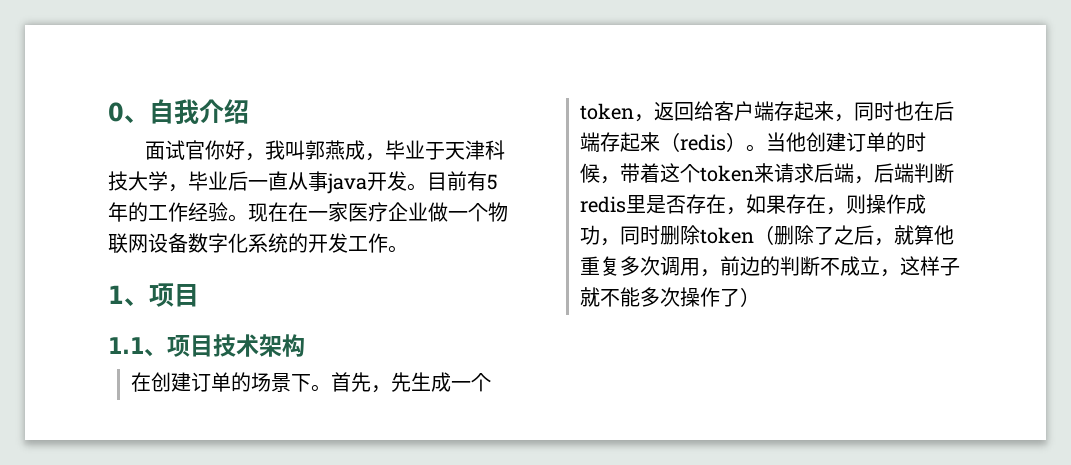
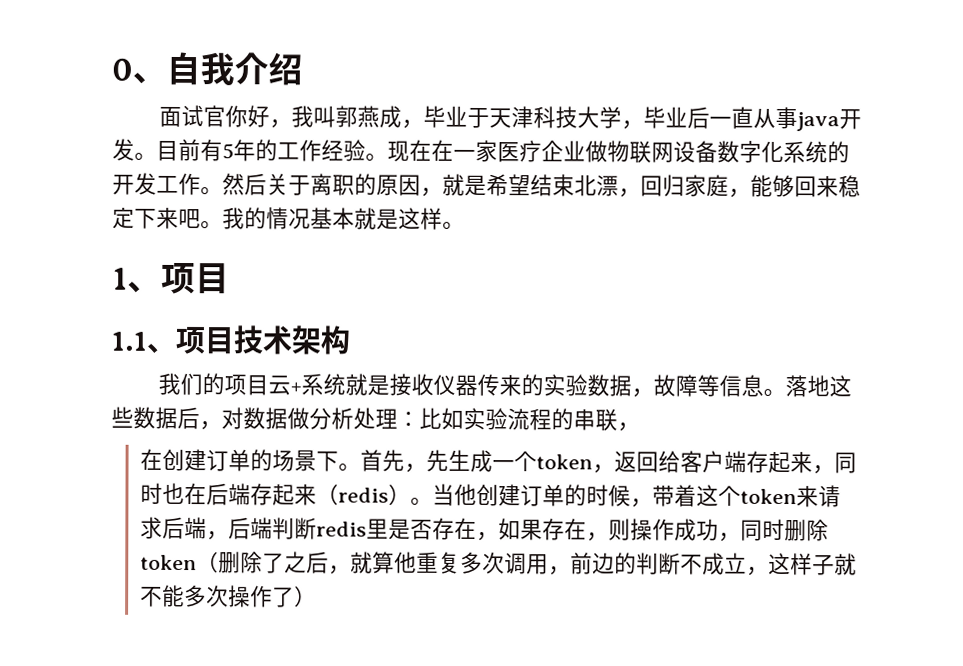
- 现在在一家医疗企业做一个物联网设备数字化系统的开发工作。
+ 现在在一家医疗企业做物联网设备数字化系统的开发工作。然后关于离职的原因，就是希望结束北漂，回归家庭，能够回来稳定下来吧。我的情况基本就是这样。
+ 我们的项目云+系统就是接收仪器传来的实验数据，故障等信息。落地这些数据后，对数据做分析处理：比如实验流程的串联，

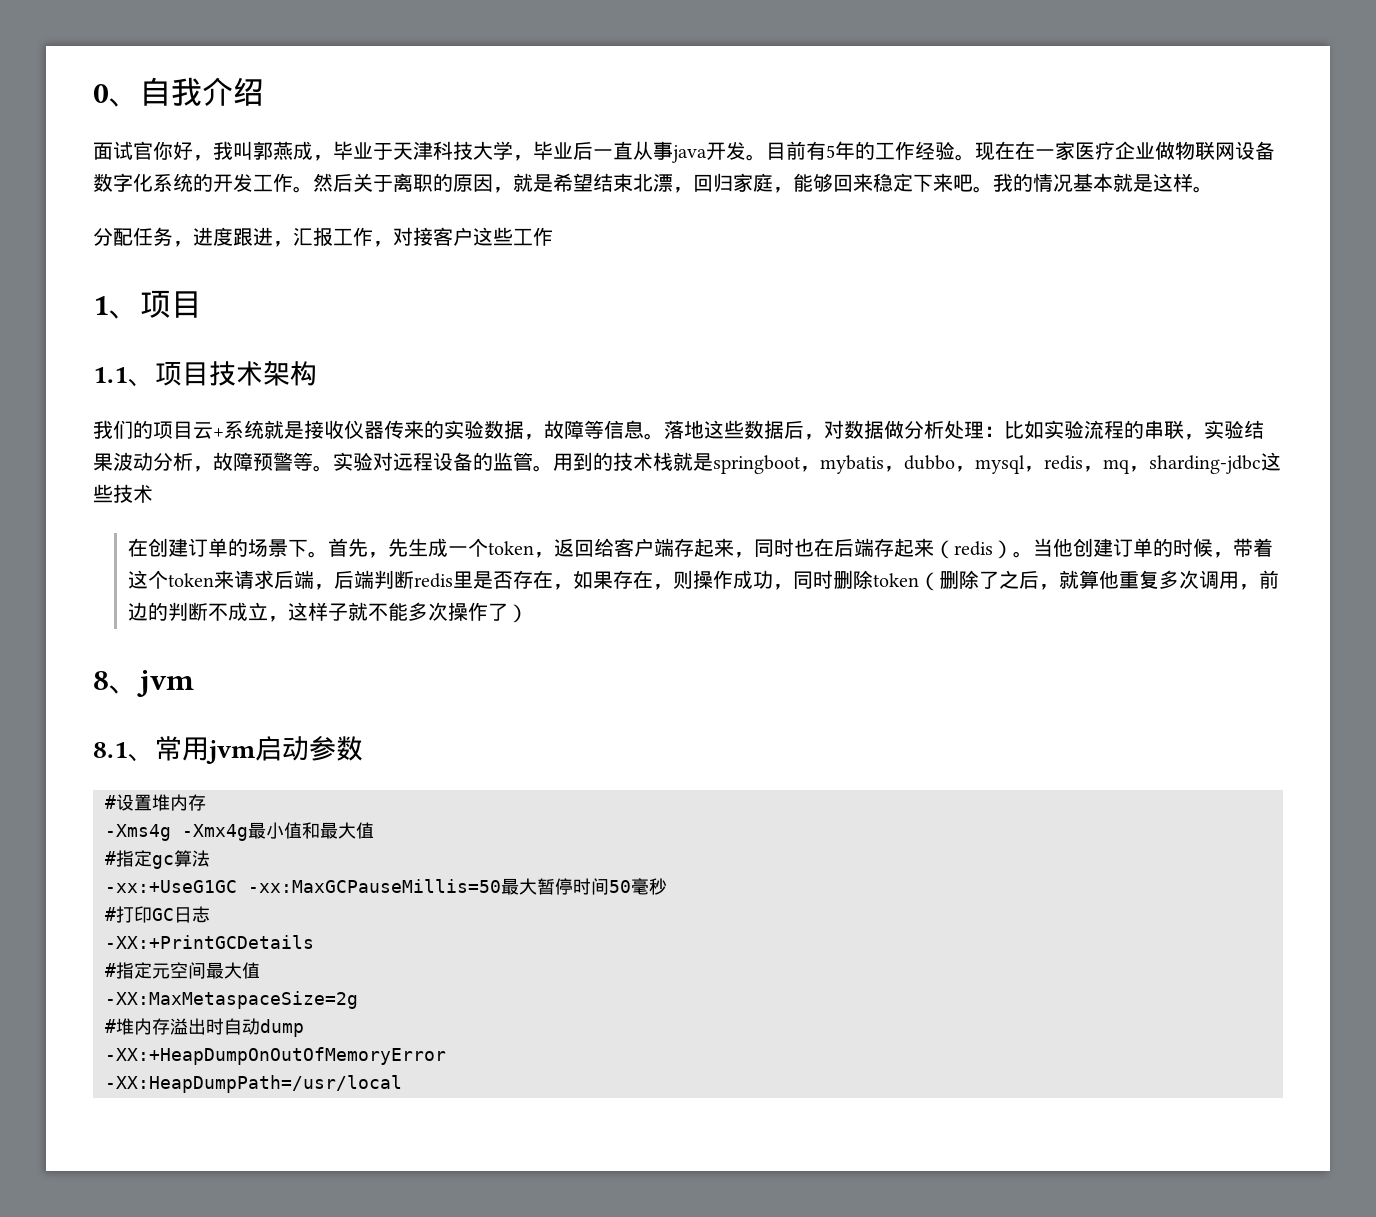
+ 分配任务，进度跟进，汇报工作，对接客户这些工作
- 落地这些数据后，对数据做分析处理：比如实验流程的串联，
+ 落地这些数据后，对数据做分析处理：比如实验流程的串联，实验结果波动分析，故障预警等。实验对远程设备的监管。用到的技术栈就是springboot，mybatis，dubbo，mysql，redis，mq，sharding-jdbc这些技术
+ 8、jvm
+ 8.1、常用jvm启动参数
+ #设置堆内存
+ -Xms4g -Xmx4g最小值和最大值
+ #指定gc算法
+ -xx:+UseG1GC -xx:MaxGCPauseMillis=50最大暂停时间50毫秒
+ #打印GC日志
+ -XX:+PrintGCDetails
+ #指定元空间最大值
+ -XX:MaxMetaspaceSize=2g
+ #堆内存溢出时自动dump
+ -XX:+HeapDumpOnOutOfMemoryError
+ -XX:HeapDumpPath=/usr/local

